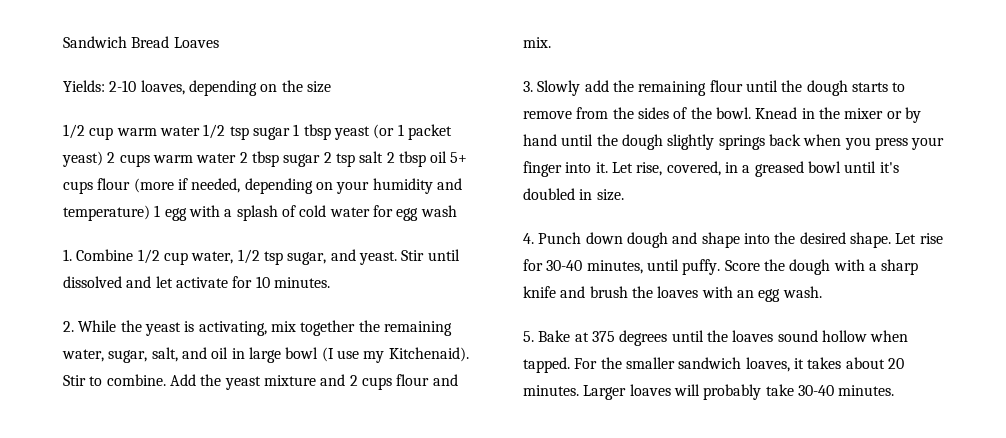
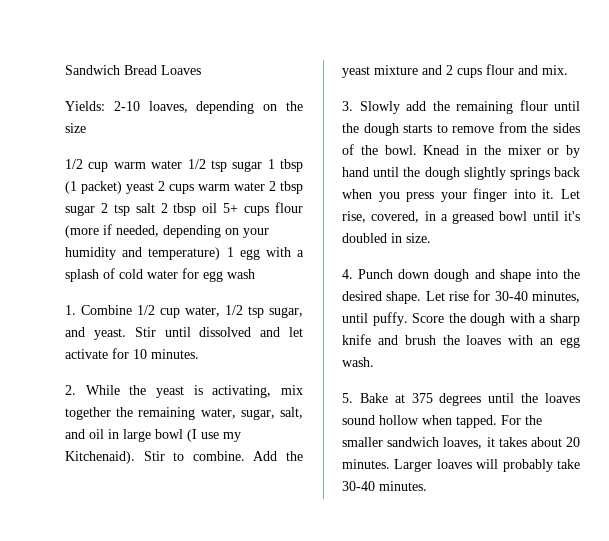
- 1/2 cup warm water 1/2 tsp sugar 1 tbsp yeast (or 1 packet yeast) 2 cups warm water 2 tbsp sugar 2 tsp salt 2 tbsp oil 5+ cups flour (more if needed, depending on your humidity and temperature) 1 egg with a splash of cold water for egg wash
+ 1/2 cup warm water 1/2 tsp sugar 1 tbsp (1 packet) yeast 2 cups warm water 2 tbsp sugar 2 tsp salt 2 tbsp oil 5+ cups flour (more if needed, depending on your humidity and temperature) 1 egg with a splash of cold water for egg wash

